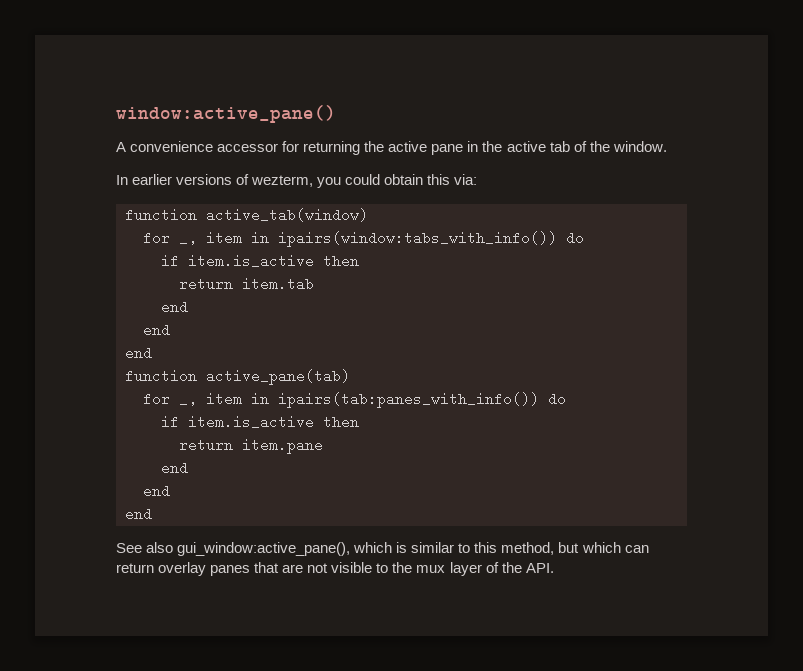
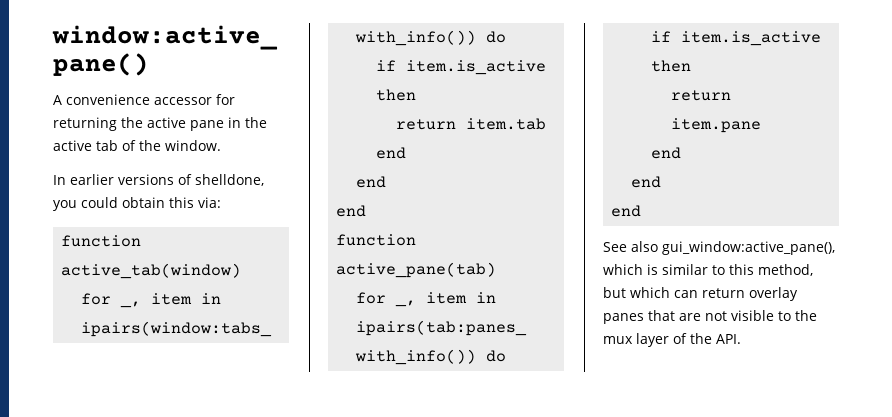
- In earlier versions of wezterm, you could obtain this via:
+ In earlier versions of shelldone, you could obtain this via:

